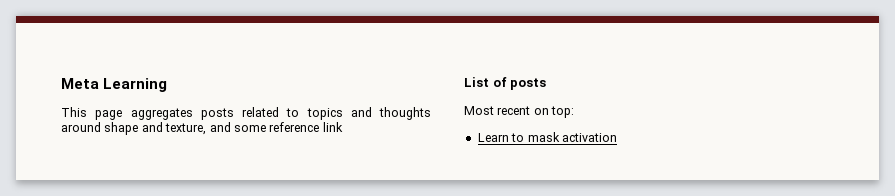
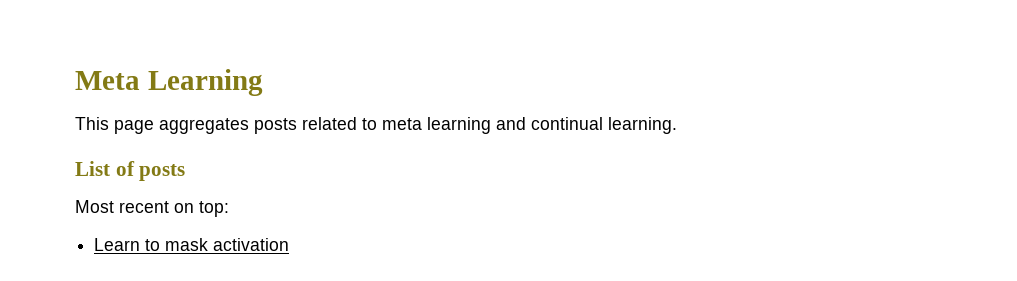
- This page aggregates posts related to topics and thoughts around shape and texture, and some reference link
+ This page aggregates posts related to meta learning and continual learning.

